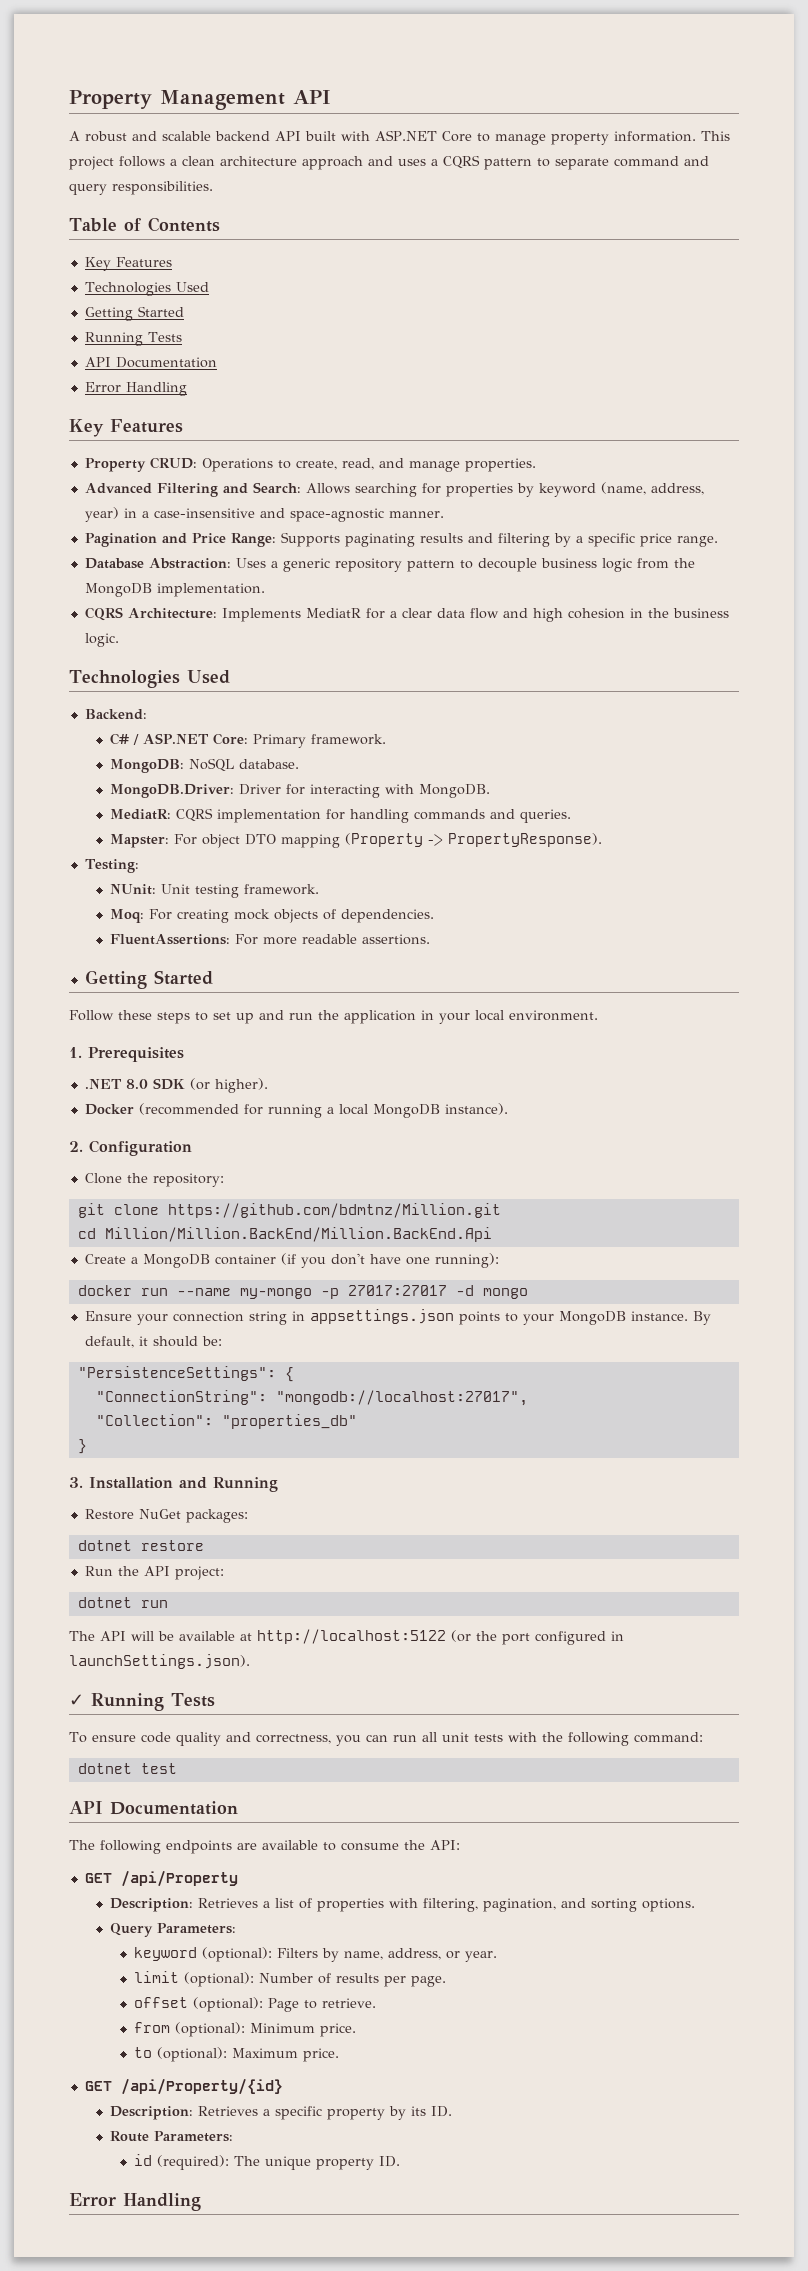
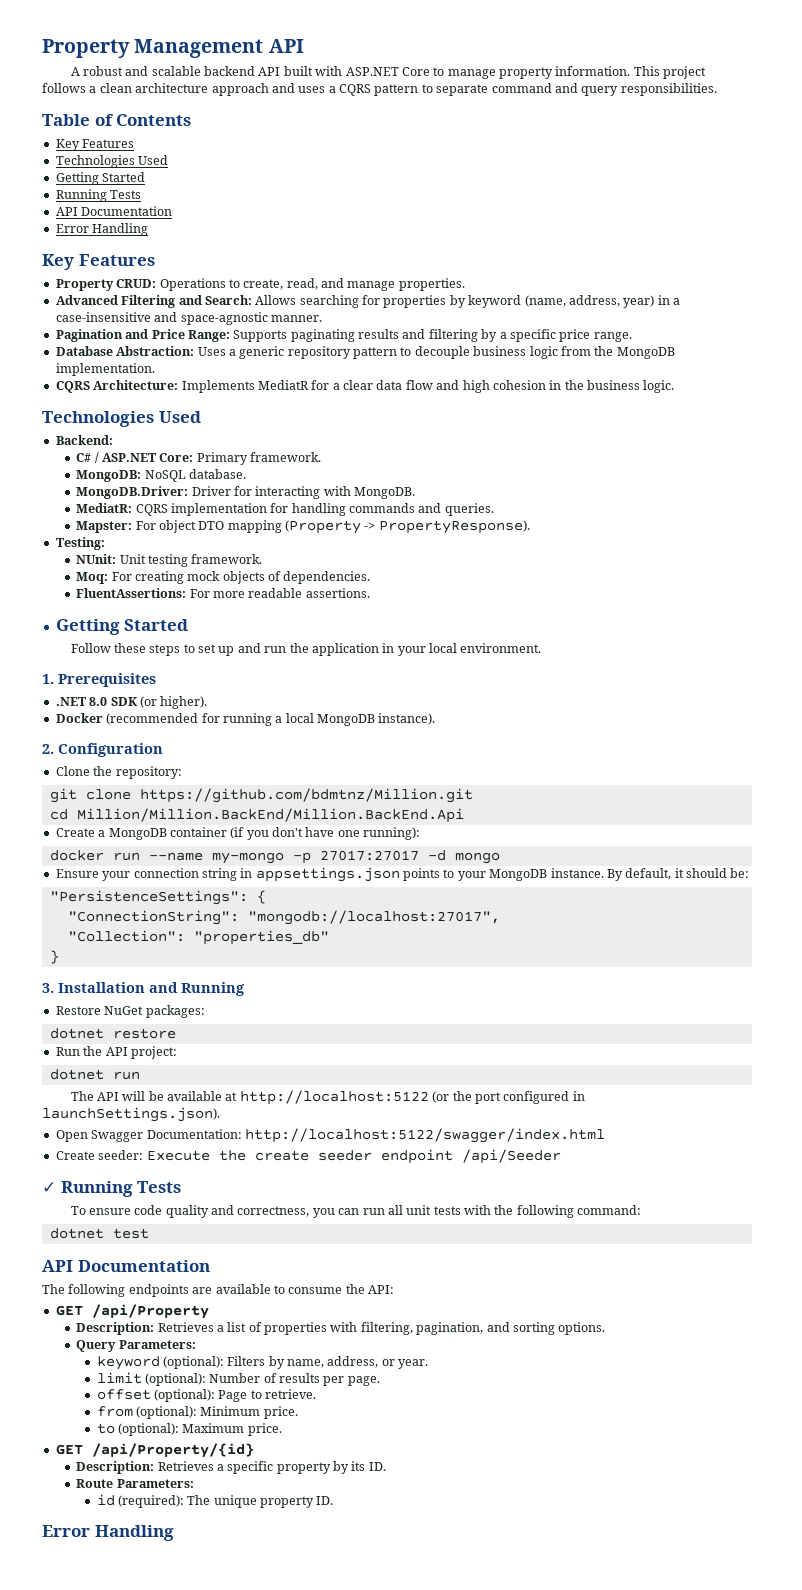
+ Open Swagger Documentation: http://localhost:5122/swagger/index.html
+ Create seeder: Execute the create seeder endpoint /api/Seeder

